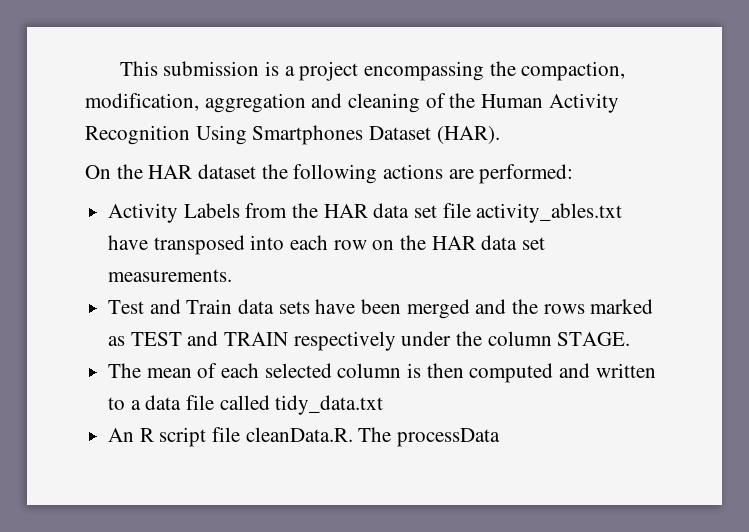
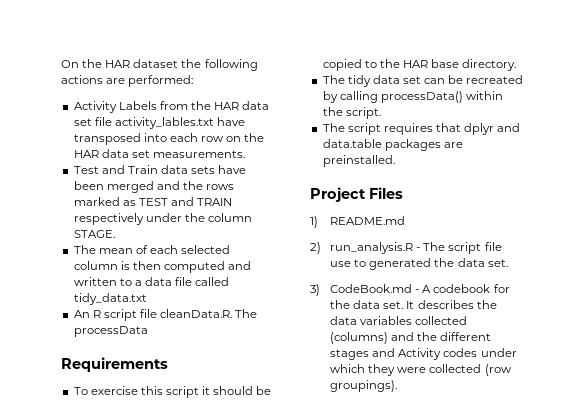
- This submission is a project encompassing the compaction, modification, aggregation and cleaning of the Human Activity Recognition Using Smartphones Dataset (HAR).
- Activity Labels from the HAR data set file activity_ables.txt have transposed into each row on the HAR data set measurements.
+ Activity Labels from the HAR data set file activity_lables.txt have transposed into each row on the HAR data set measurements.
+ Requirements
+ To exercise this script it should be copied to the HAR base directory.
+ The tidy data set can be recreated by calling processData() within the script.
+ The script requires that dplyr and data.table packages are preinstalled.
+ Project Files
+ 1) README.md
+ 2) run_analysis.R - The script file use to generated the data set.
+ 3) CodeBook.md - A codebook for the data set. It describes the data variables collected (columns) and the different stages and Activity codes under which they were collected (row groupings).

